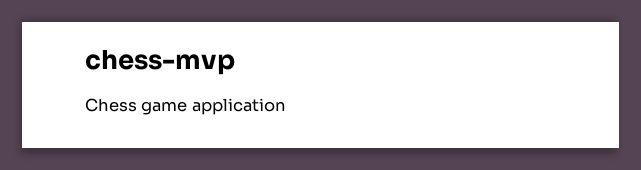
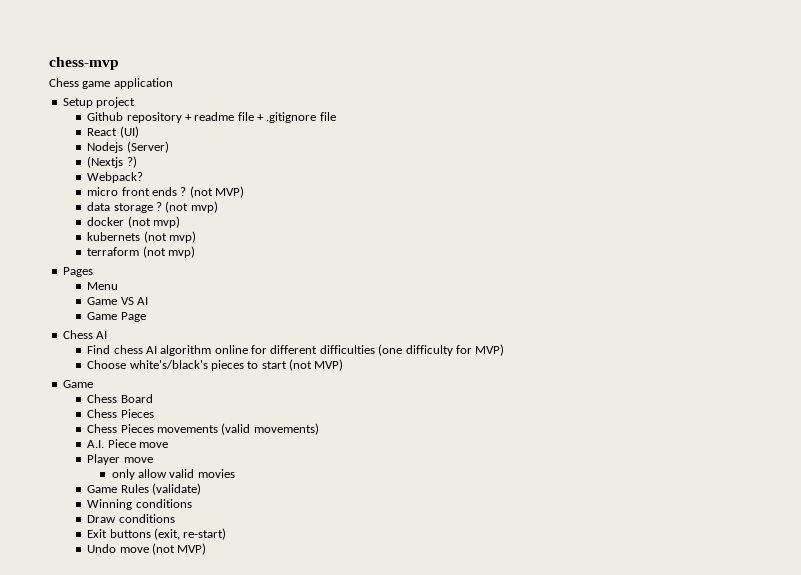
+ Setup project
+ Github repository + readme file + .gitignore file
+ React (UI)
+ Nodejs (Server)
+ (Nextjs ?)
+ Webpack?
+ micro front ends ? (not MVP)
+ data storage ? (not mvp)
+ docker (not mvp)
+ kubernets (not mvp)
+ terraform (not mvp)
+ Pages
+ Menu
+ Game VS AI
+ Game Page
+ Chess AI
+ Find chess AI algorithm online for different difficulties (one difficulty for MVP)
+ Choose white's/black's pieces to start (not MVP)
+ Game
+ Chess Board
+ Chess Pieces
+ Chess Pieces movements (valid movements)
+ A.I. Piece move
+ Player move
+ only allow valid movies
+ Game Rules (validate)
+ Winning conditions
+ Draw conditions
+ Exit buttons (exit, re-start)
+ Undo move (not MVP)

